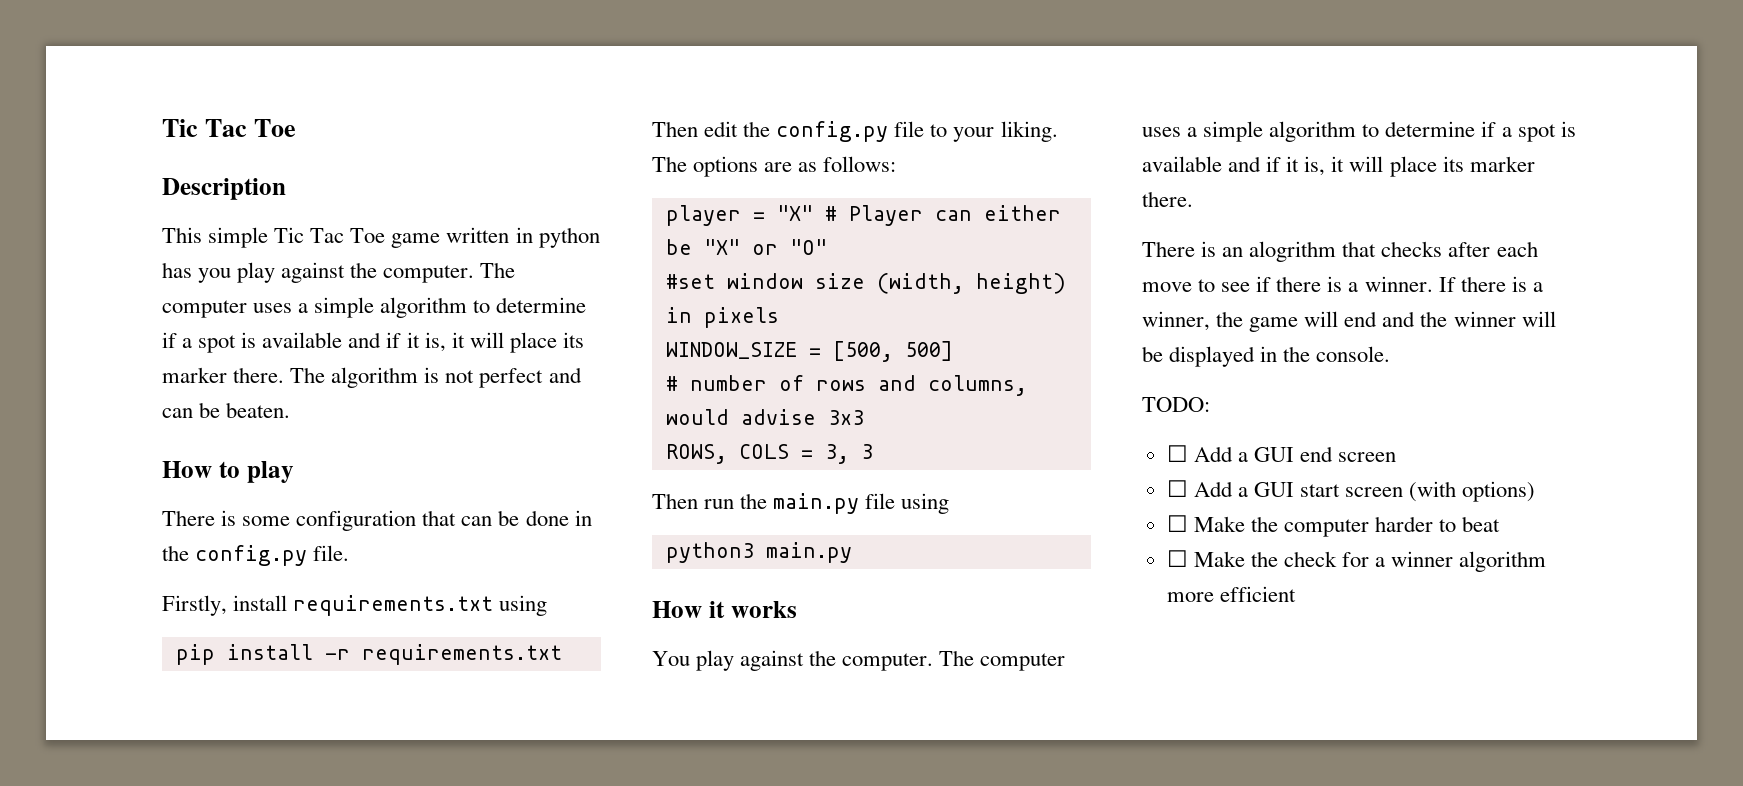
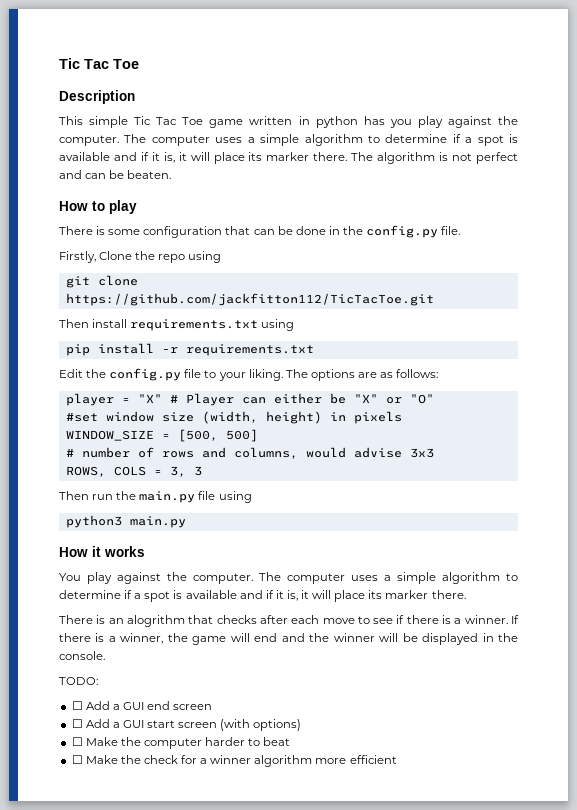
- Firstly, install requirements.txt using
+ Firstly, Clone the repo using
+ git clone https://github.com/jackfitton112/TicTacToe.git
+ Then install requirements.txt using
- Then edit the config.py file to your liking.
+ Edit the config.py file to your liking.

